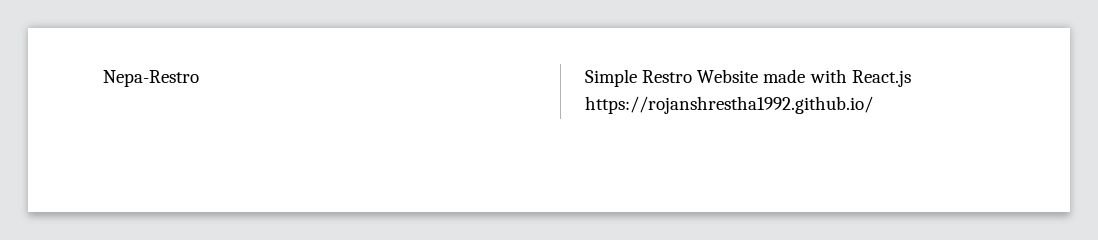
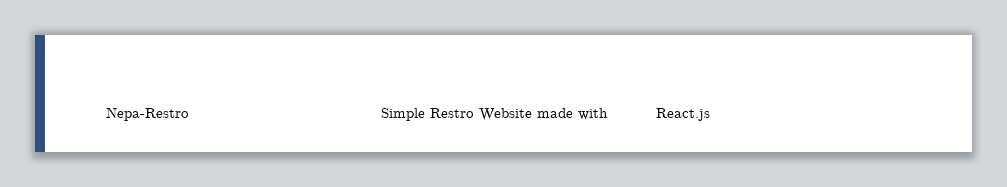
- Simple Restro Website made with React.js https://rojanshrestha1992.github.io/
+ Simple Restro Website made with React.js

